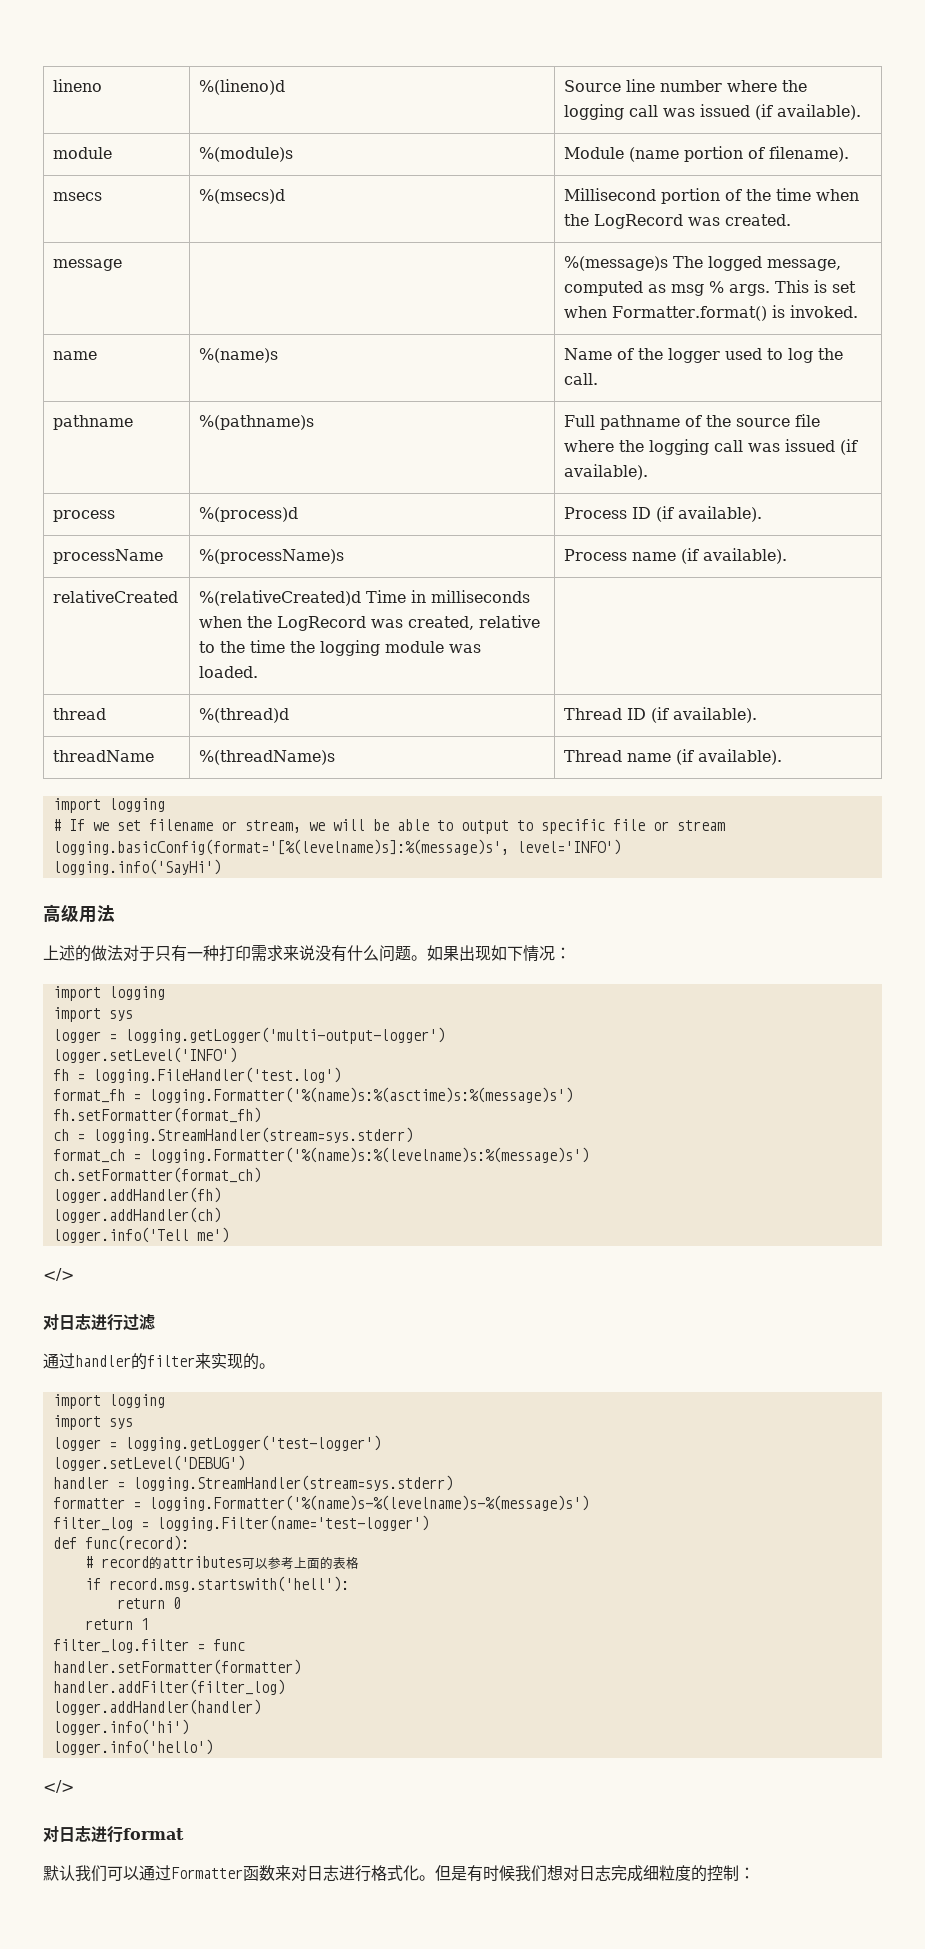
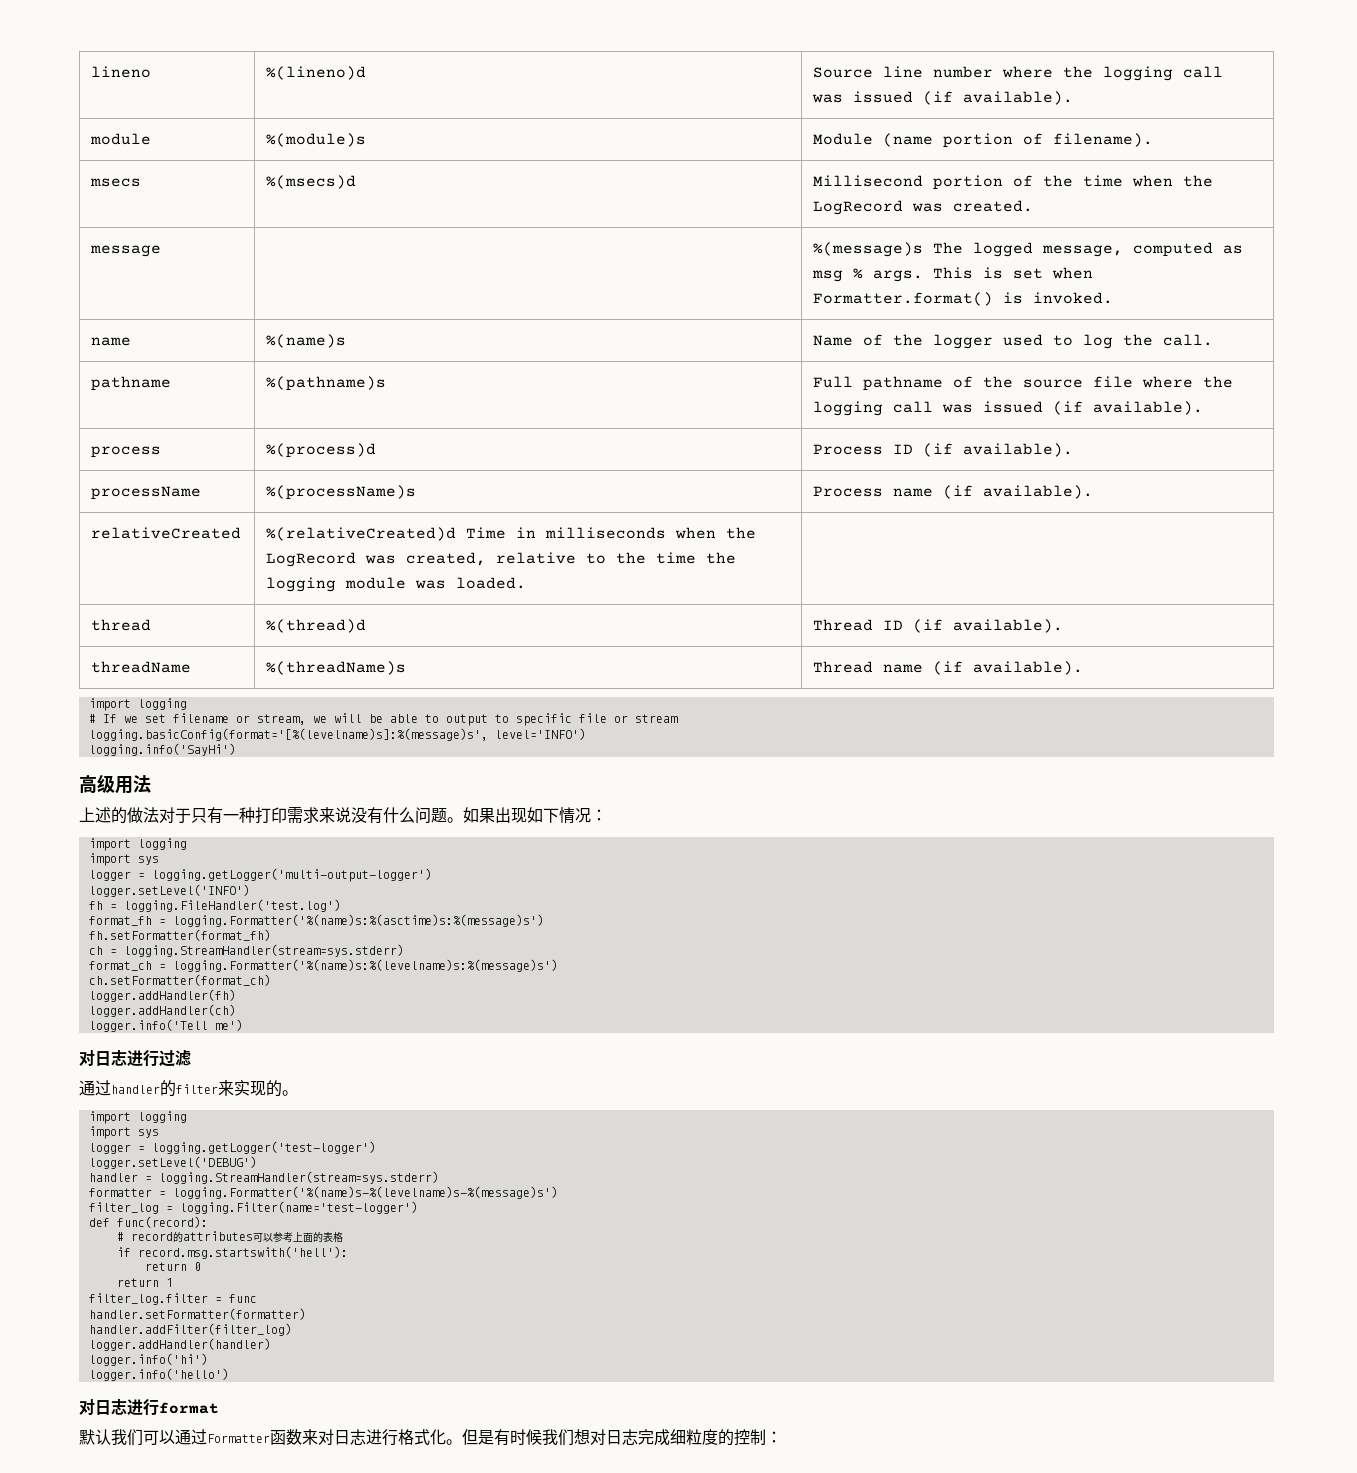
  logger.info('Tell me')
- </>
  logger.info('hello')
- </>

